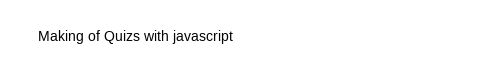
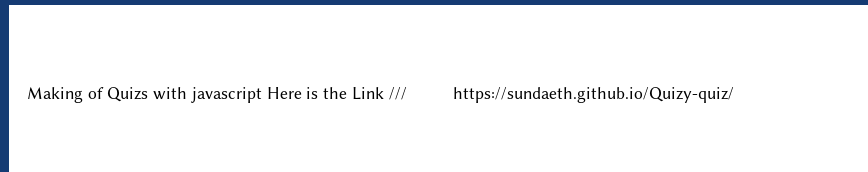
- Making of Quizs with javascript
+ Making of Quizs with javascript Here is the Link /// https://sundaeth.github.io/Quizy-quiz/

